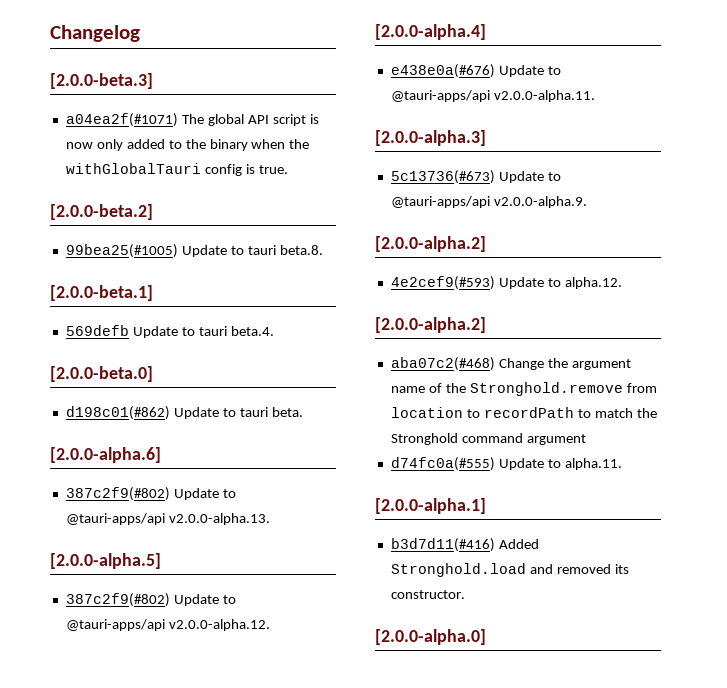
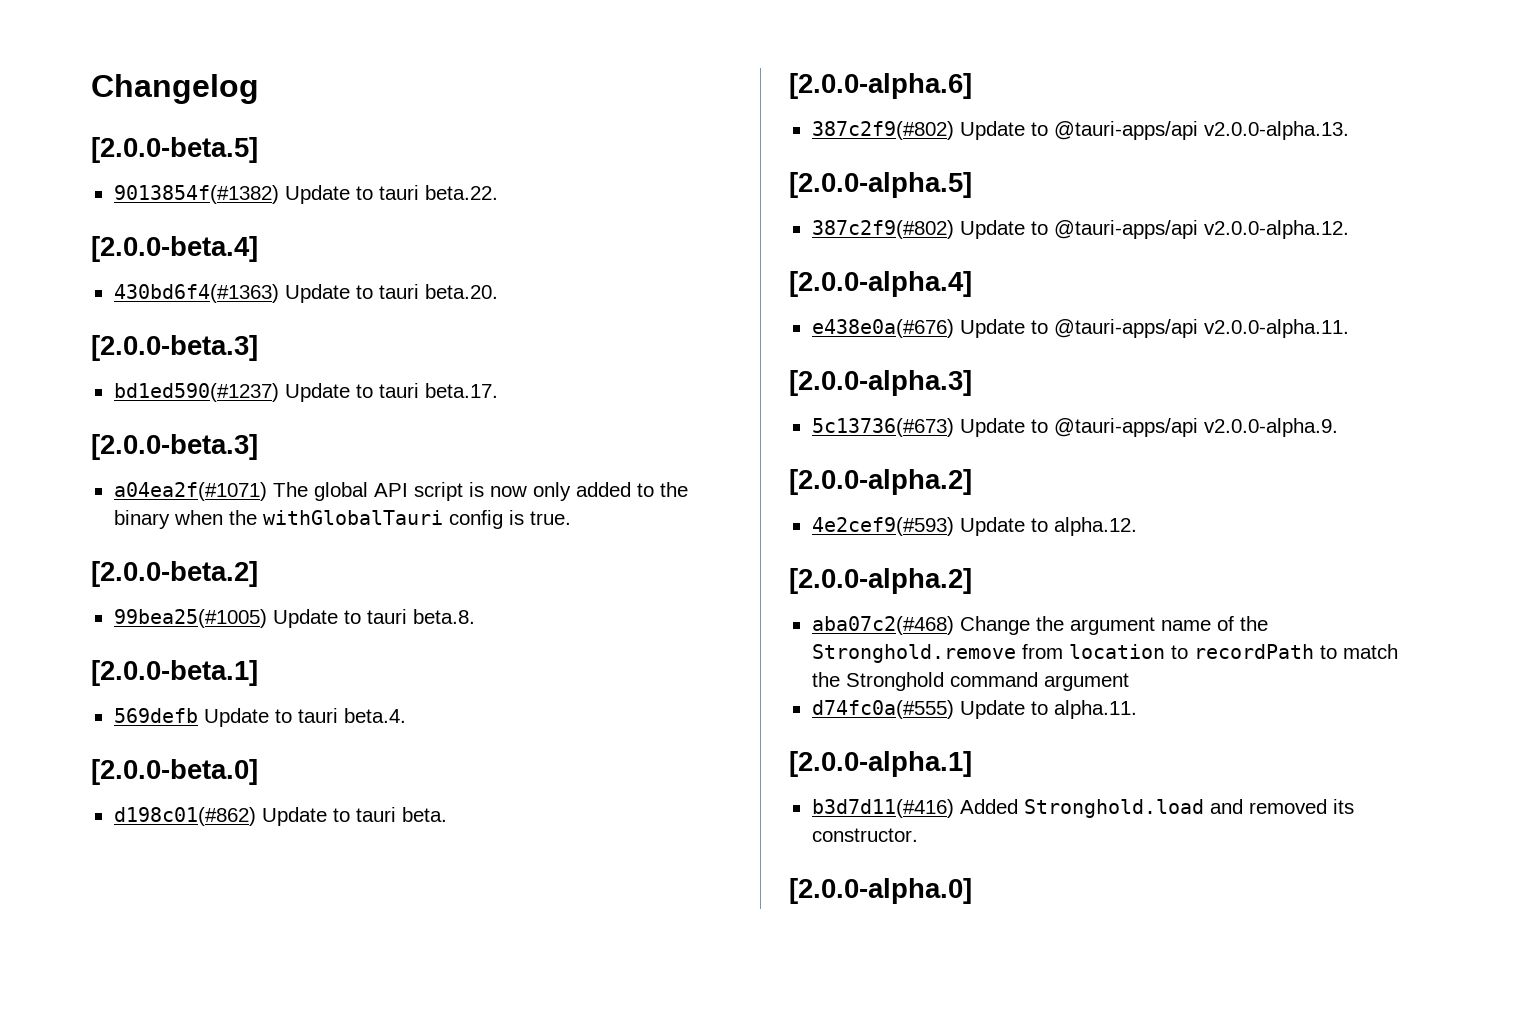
+ [2.0.0-beta.5]
+ 9013854f(#1382) Update to tauri beta.22.
+ [2.0.0-beta.4]
+ 430bd6f4(#1363) Update to tauri beta.20.
+ [2.0.0-beta.3]
+ bd1ed590(#1237) Update to tauri beta.17.

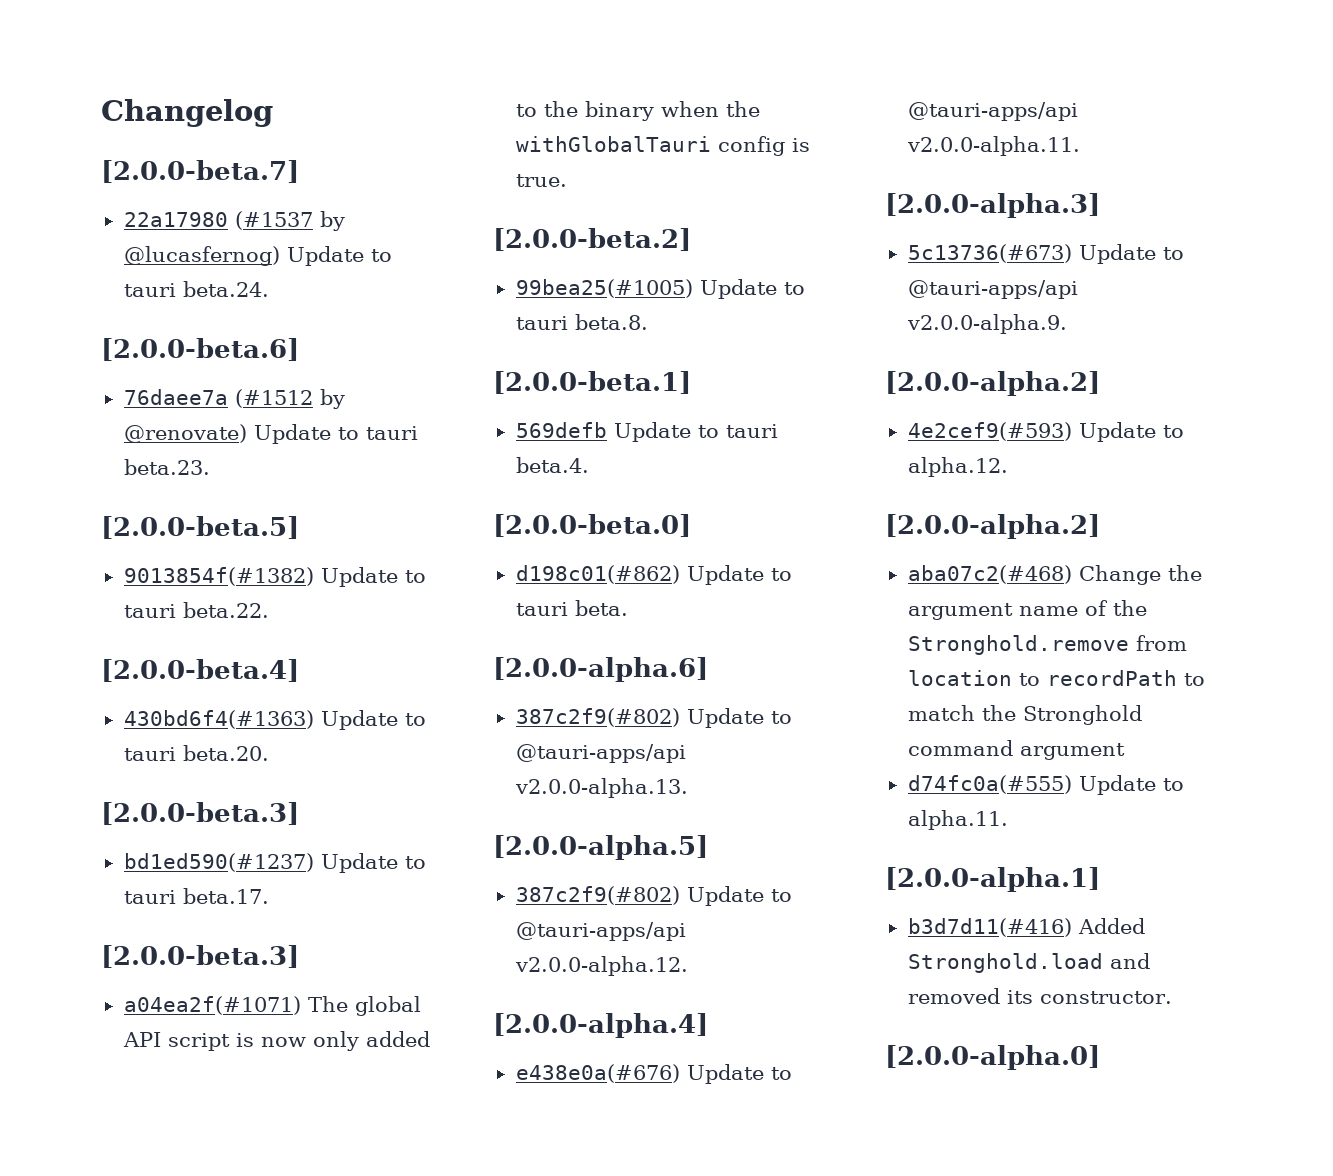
+ [2.0.0-beta.7]
+ 22a17980 (#1537 by @lucasfernog) Update to tauri beta.24.
+ [2.0.0-beta.6]
+ 76daee7a (#1512 by @renovate) Update to tauri beta.23.

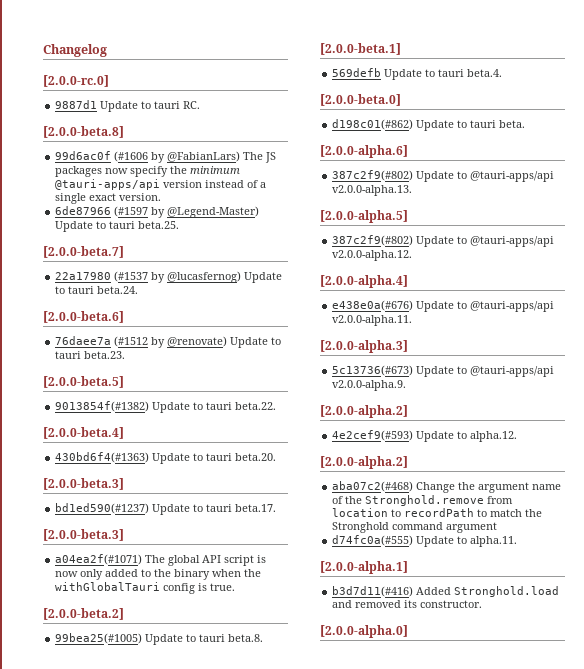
+ [2.0.0-rc.0]
+ 9887d1 Update to tauri RC.
+ [2.0.0-beta.8]
+ 99d6ac0f (#1606 by @FabianLars) The JS packages now specify the minimum @tauri-apps/api version instead of a single exact version.
+ 6de87966 (#1597 by @Legend-Master) Update to tauri beta.25.

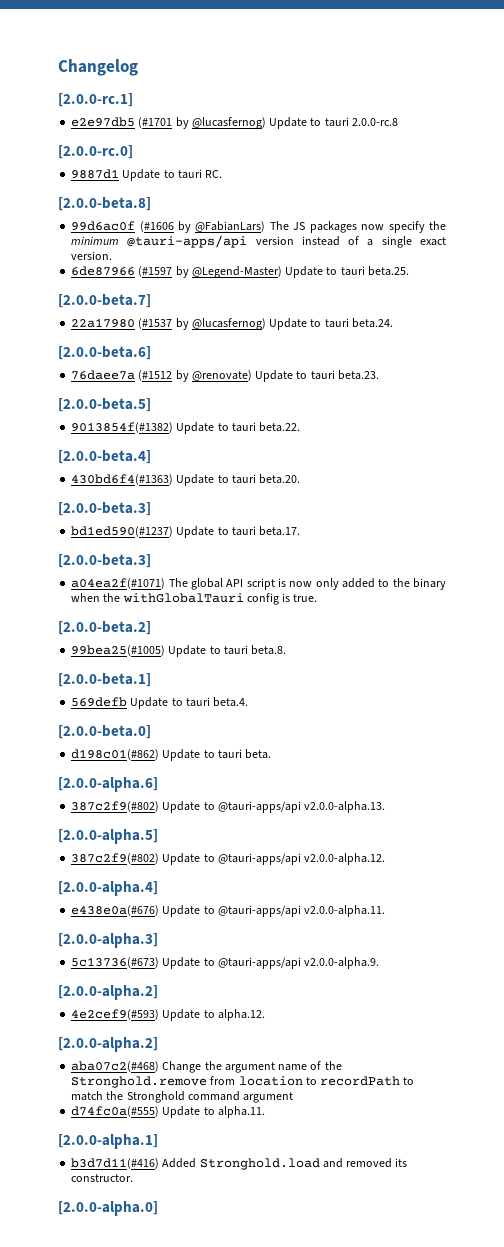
+ [2.0.0-rc.1]
+ e2e97db5 (#1701 by @lucasfernog) Update to tauri 2.0.0-rc.8

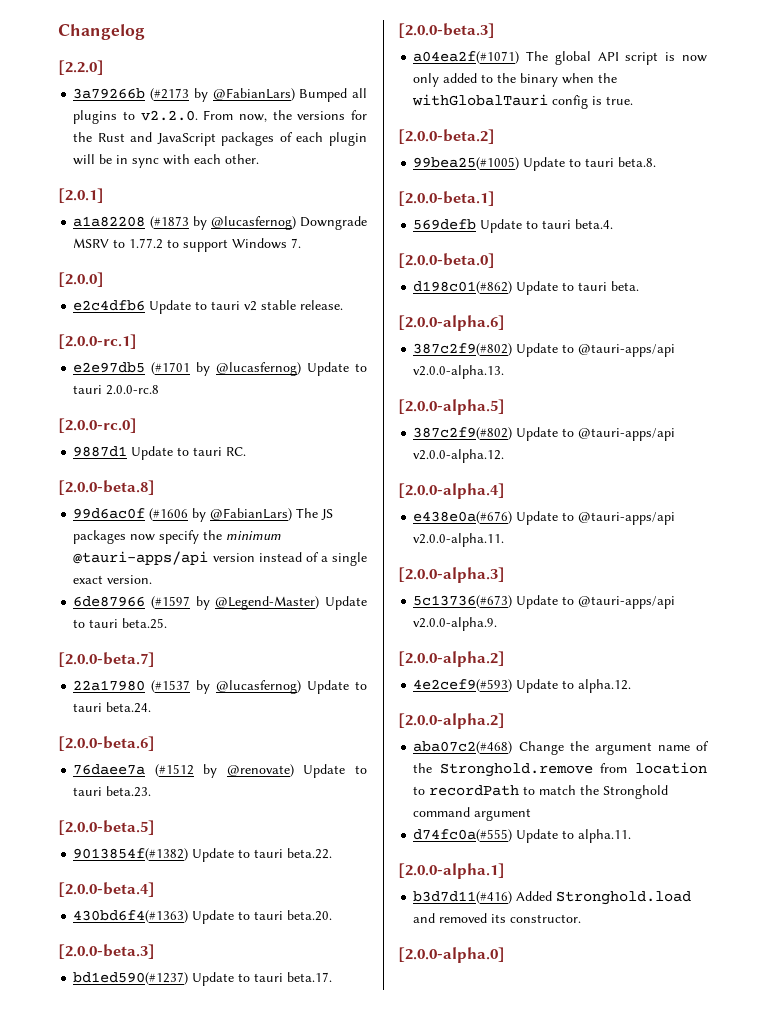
+ [2.2.0]
+ 3a79266b (#2173 by @FabianLars) Bumped all plugins to v2.2.0. From now, the versions for the Rust and JavaScript packages of each plugin will be in sync with each other.
+ [2.0.1]
+ a1a82208 (#1873 by @lucasfernog) Downgrade MSRV to 1.77.2 to support Windows 7.
+ [2.0.0]
+ e2c4dfb6 Update to tauri v2 stable release.

